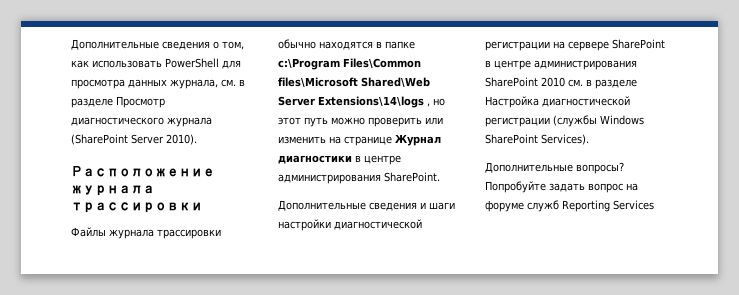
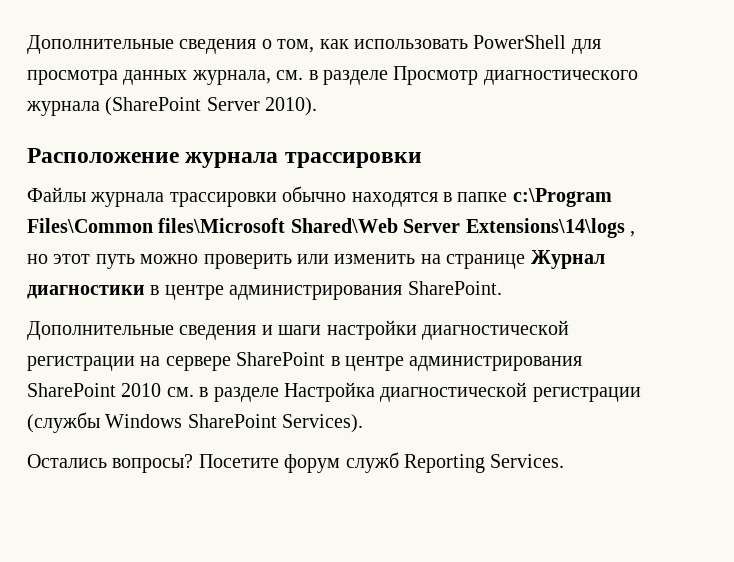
- Дополнительные вопросы? Попробуйте задать вопрос на форуме служб Reporting Services
+ Остались вопросы? Посетите форум служб Reporting Services.

